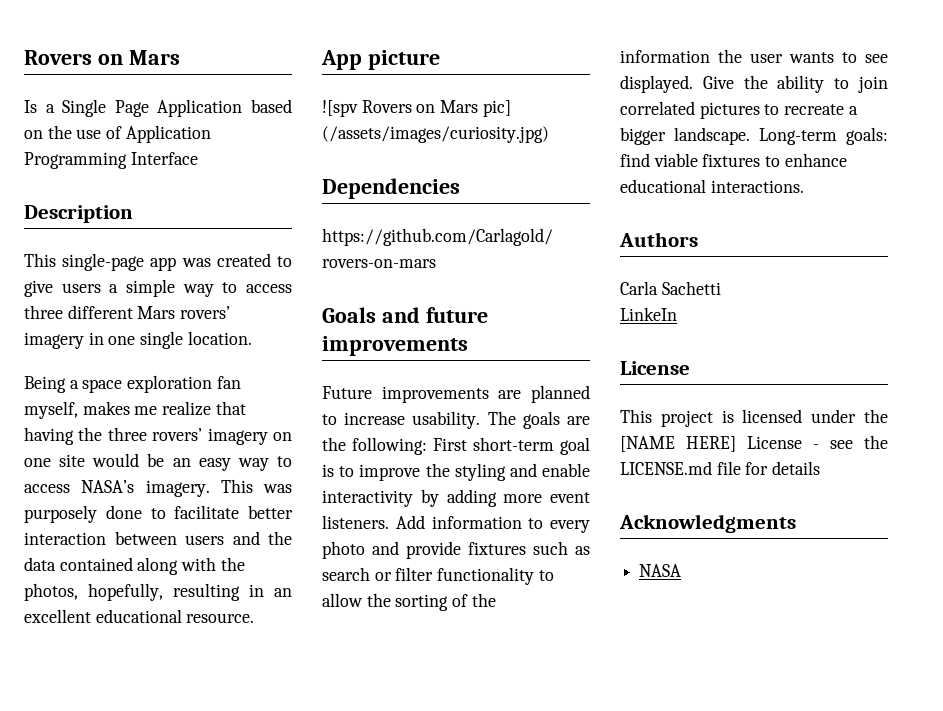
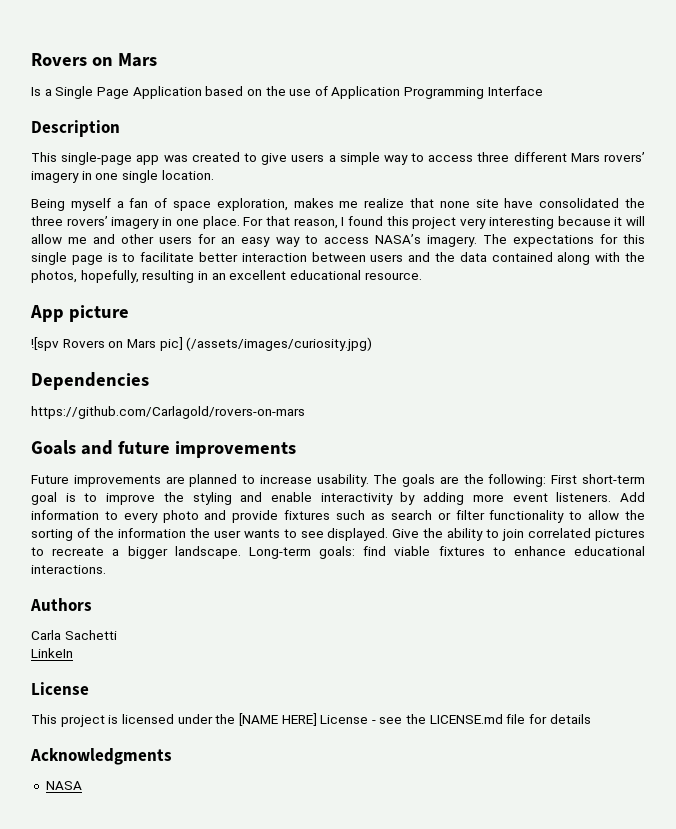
- Being a space exploration fan myself, makes me realize that having the three rovers’ imagery on one site would be an easy way to access NASA’s imagery.
+ Being myself a fan of space exploration, makes me realize that none site have consolidated the three rovers’ imagery in one place. For that reason, I found this project very interesting because it will allow me and other users for an easy way to access NASA’s imagery.
- This was purposely done to facilitate better interaction between users and the data contained along with the photos, hopefully, resulting in an excellent educational resource.
+ The expectations for this single page is to facilitate better interaction between users and the data contained along with the photos, hopefully, resulting in an excellent educational resource.

